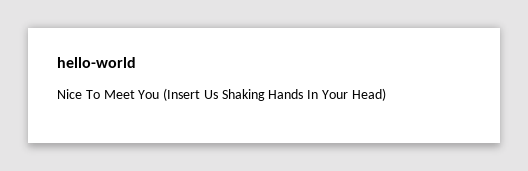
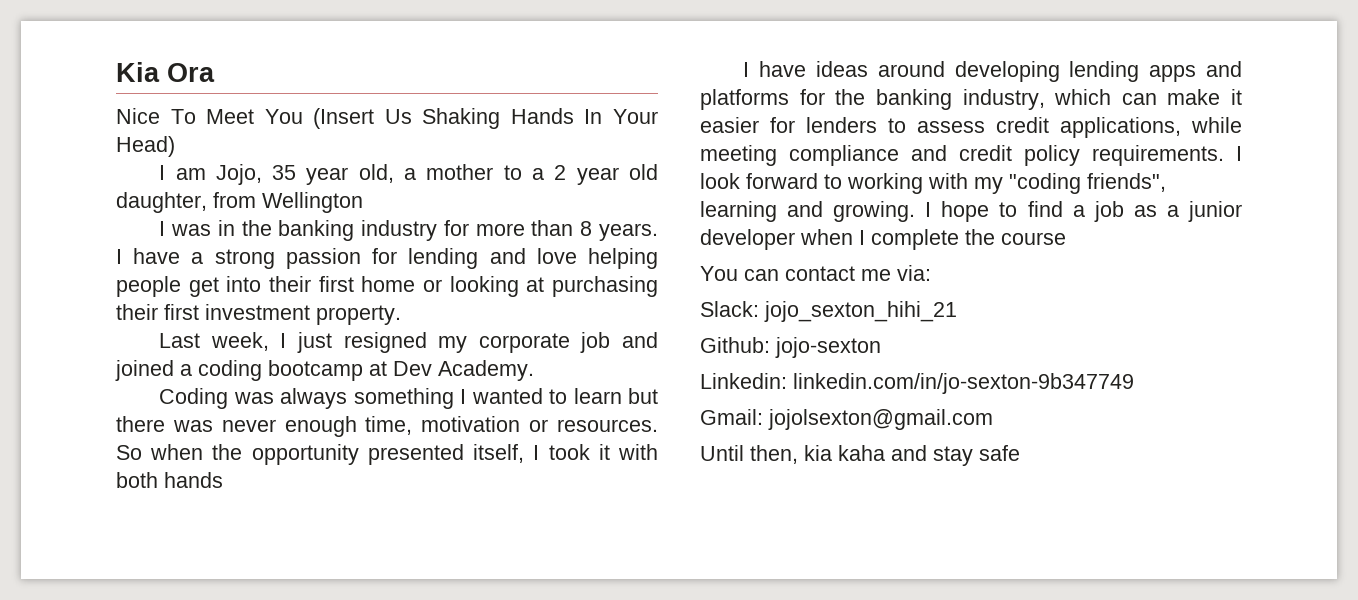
- hello-world
+ Kia Ora
+ I am Jojo, 35 year old, a mother to a 2 year old daughter, from Wellington
+ I was in the banking industry for more than 8 years. I have a strong passion for lending and love helping people get into their first home or looking at purchasing their first investment property.
+ Last week, I just resigned my corporate job and joined a coding bootcamp at Dev Academy.
+ Coding was always something I wanted to learn but there was never enough time, motivation or resources. So when the opportunity presented itself, I took it with both hands
+ I have ideas around developing lending apps and platforms for the banking industry, which can make it easier for lenders to assess credit applications, while meeting compliance and credit policy requirements. I look forward to working with my "coding friends", learning and growing. I hope to find a job as a junior developer when I complete the course
+ You can contact me via:
+ Slack: jojo_sexton_hihi_21
+ Github: jojo-sexton
+ Linkedin: linkedin.com/in/jo-sexton-9b347749
+ Gmail: jojolsexton@gmail.com
+ Until then, kia kaha and stay safe

